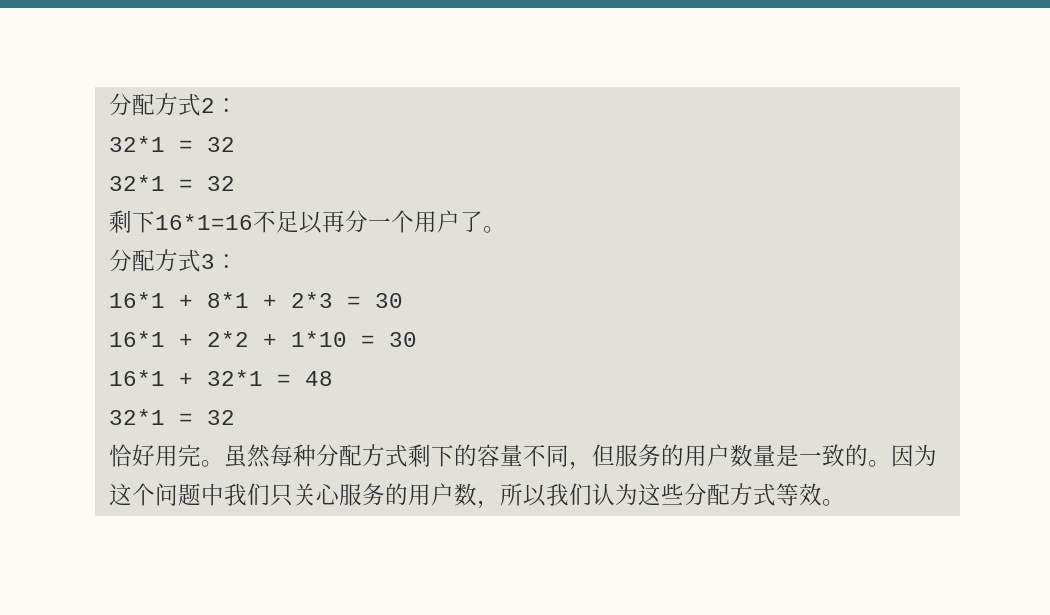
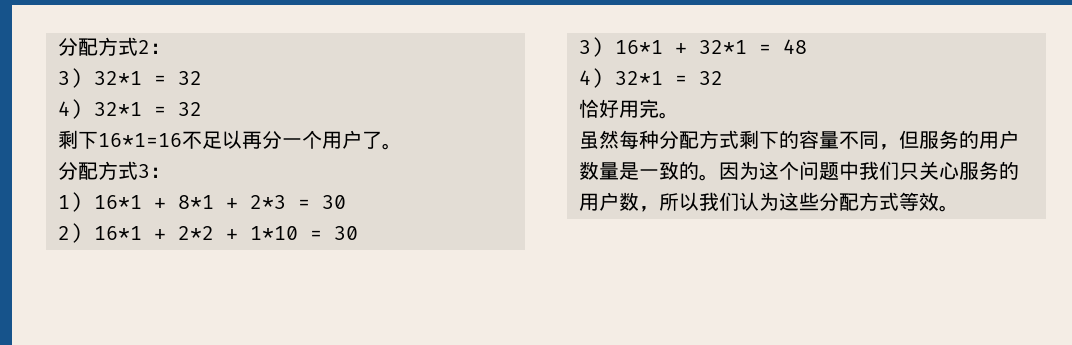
  分配方式2：
- 32*1 = 32
- 32*1 = 32
+ 3) 32*1 = 32
+ 4) 32*1 = 32
- 16*1 + 8*1 + 2*3 = 30
+ 1) 16*1 + 8*1 + 2*3 = 30
- 16*1 + 2*2 + 1*10 = 30
+ 2) 16*1 + 2*2 + 1*10 = 30
- 16*1 + 32*1 = 48
- 32*1 = 32
+ 3) 16*1 + 32*1 = 48
+ 4) 32*1 = 32
- 恰好用完。虽然每种分配方式剩下的容量不同，但服务的用户数量是一致的。
+ 恰好用完。
+ 虽然每种分配方式剩下的容量不同，但服务的用户数量是一致的。

